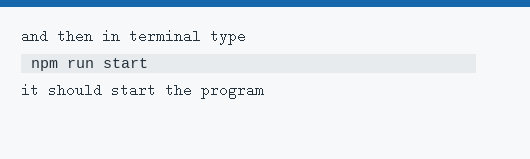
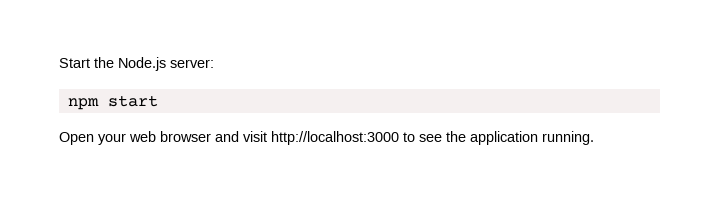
- and then in terminal type
+ Start the Node.js server:
- npm run start
+ npm start
- it should start the program
+ Open your web browser and visit http://localhost:3000 to see the application running.

